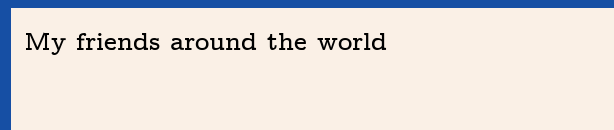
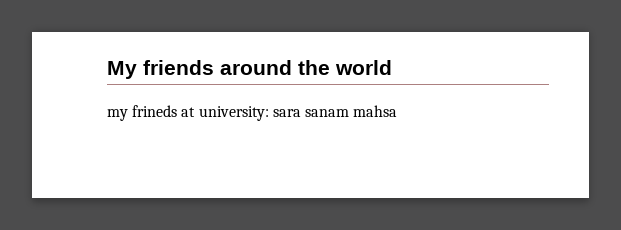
+ my frineds at university: sara sanam mahsa

